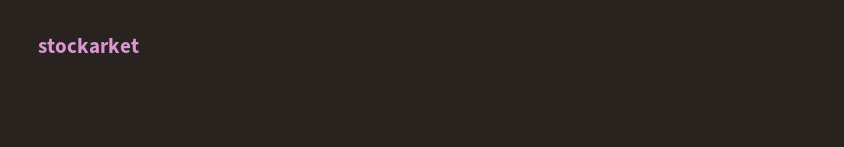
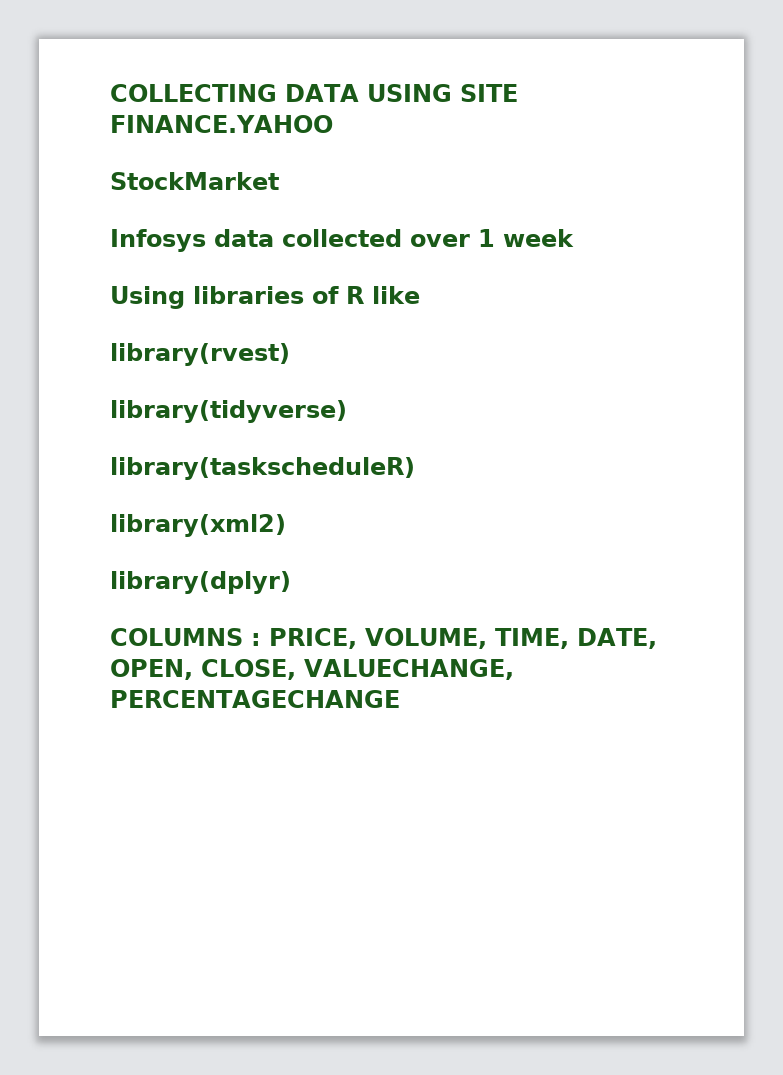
- stockarket
+ COLLECTING DATA USING SITE FINANCE.YAHOO
+ StockMarket
+ Infosys data collected over 1 week
+ Using libraries of R like
+ library(rvest)
+ library(tidyverse)
+ library(taskscheduleR)
+ library(xml2)
+ library(dplyr)
+ COLUMNS : PRICE, VOLUME, TIME, DATE, OPEN, CLOSE, VALUECHANGE, PERCENTAGECHANGE

